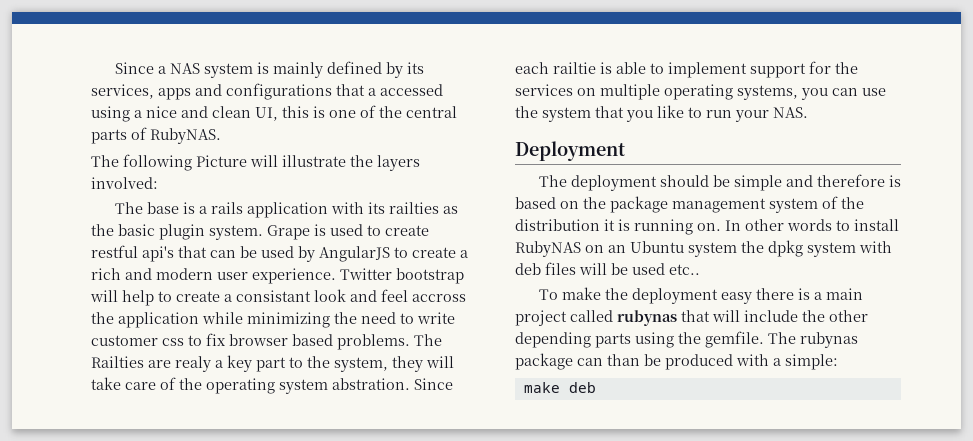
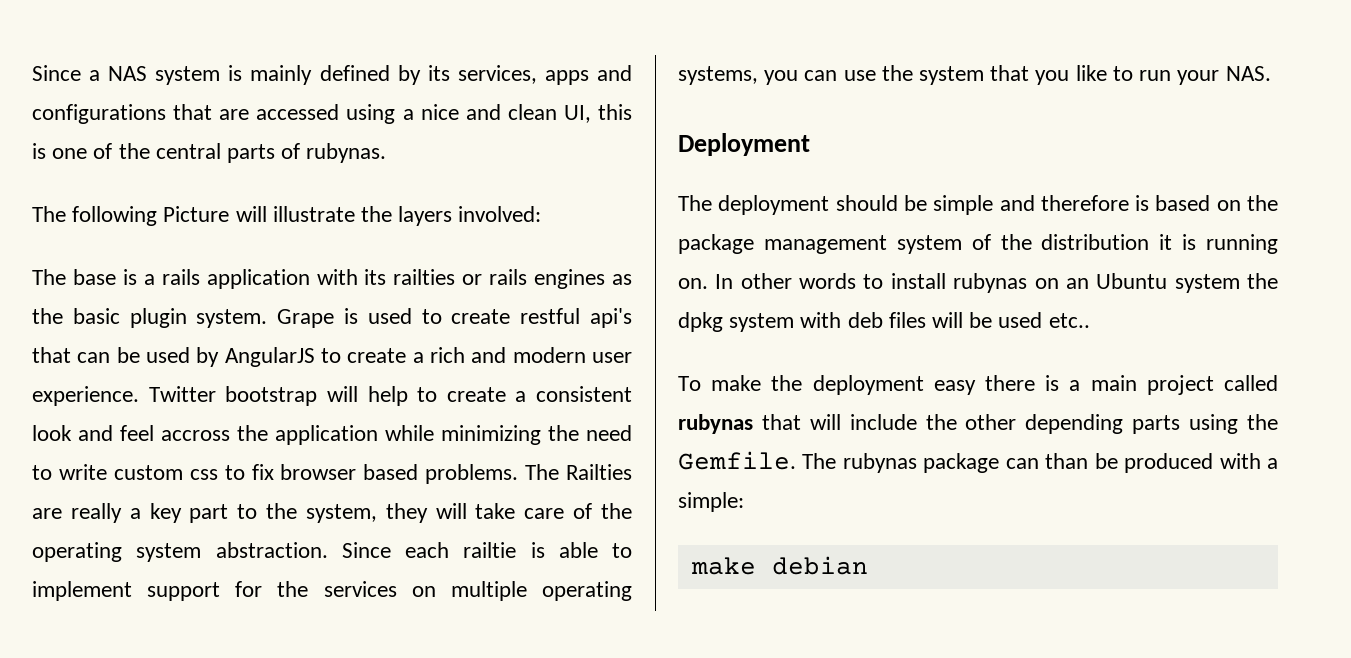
- Since a NAS system is mainly defined by its services, apps and configurations that a accessed using a nice and clean UI, this is one of the central parts of RubyNAS.
+ Since a NAS system is mainly defined by its services, apps and configurations that are accessed using a nice and clean UI, this is one of the central parts of rubynas.
- The base is a rails application with its railties as the basic plugin system.
+ The base is a rails application with its railties or rails engines as the basic plugin system.
- Twitter bootstrap will help to create a consistant look and feel accross the application while minimizing the need to write customer css to fix browser based problems.
+ Twitter bootstrap will help to create a consistent look and feel accross the application while minimizing the need to write custom css to fix browser based problems.
- The Railties are realy a key part to the system, they will take care of the operating system abstration.
+ The Railties are really a key part to the system, they will take care of the operating system abstraction.
- In other words to install RubyNAS on an Ubuntu system the dpkg system with deb files will be used etc..
+ In other words to install rubynas on an Ubuntu system the dpkg system with deb files will be used etc..
- To make the deployment easy there is a main project called rubynas that will include the other depending parts using the gemfile.
+ To make the deployment easy there is a main project called rubynas that will include the other depending parts using the Gemfile.
- make deb
+ make debian

